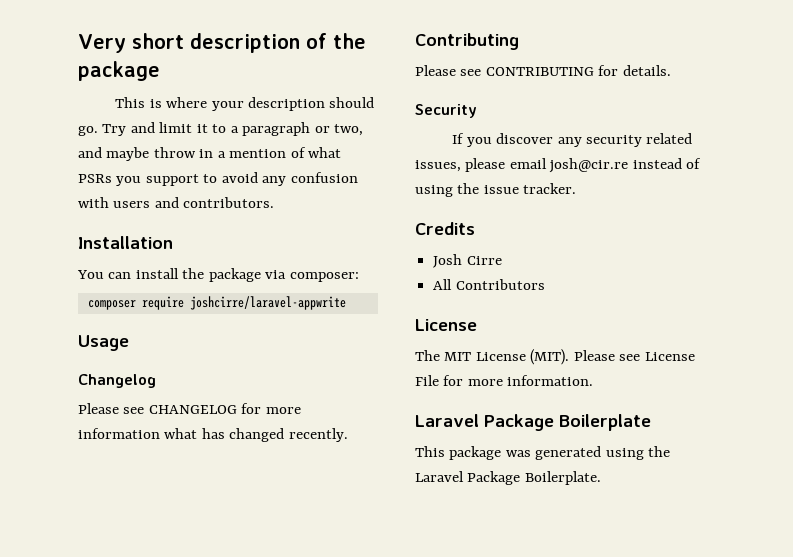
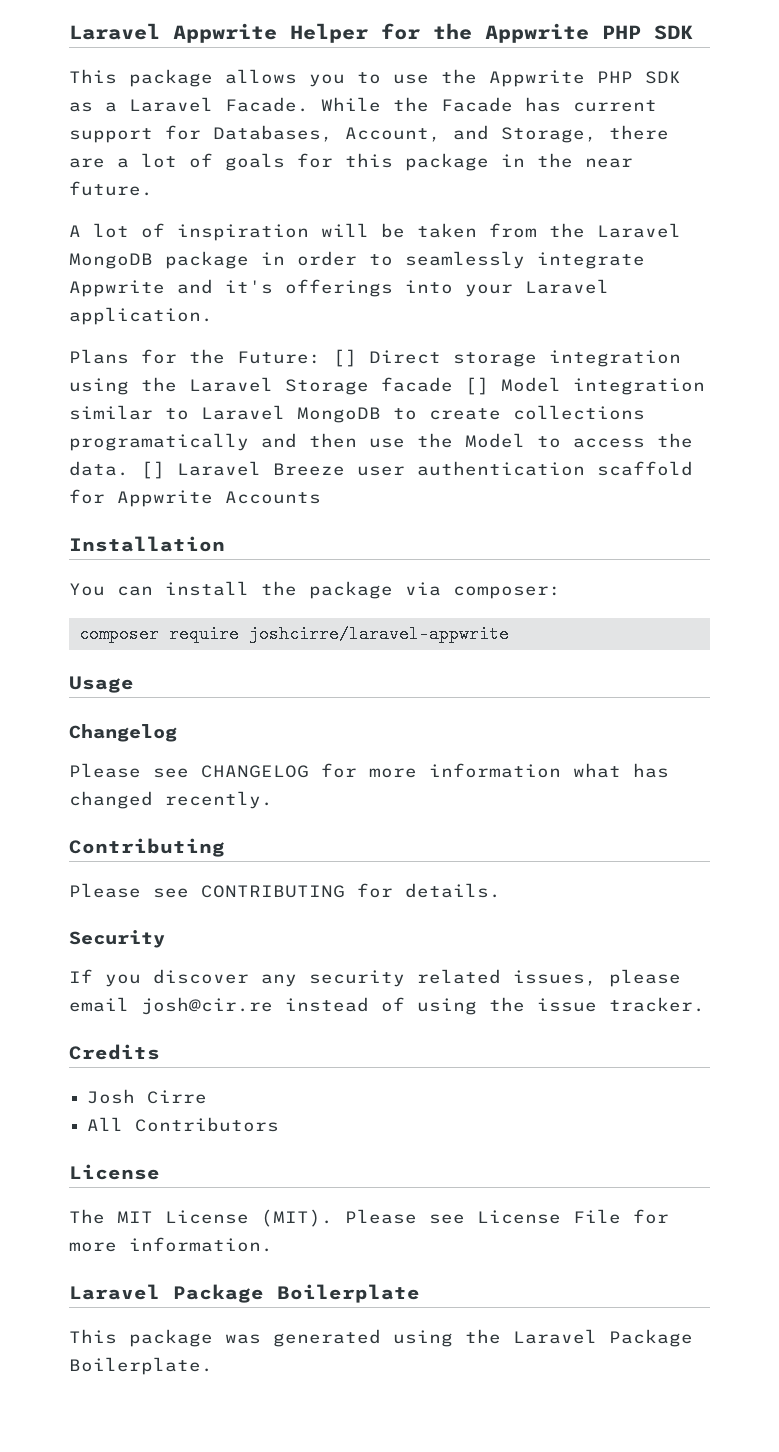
- Very short description of the package
- This is where your description should go. Try and limit it to a paragraph or two, and maybe throw in a mention of what PSRs you support to avoid any confusion with users and contributors.
+ Laravel Appwrite Helper for the Appwrite PHP SDK
+ This package allows you to use the Appwrite PHP SDK as a Laravel Facade. While the Facade has current support for Databases, Account, and Storage, there are a lot of goals for this package in the near future.
+ A lot of inspiration will be taken from the Laravel MongoDB package in order to seamlessly integrate Appwrite and it's offerings into your Laravel application.
+ Plans for the Future: [] Direct storage integration using the Laravel Storage facade [] Model integration similar to Laravel MongoDB to create collections programatically and then use the Model to access the data. [] Laravel Breeze user authentication scaffold for Appwrite Accounts

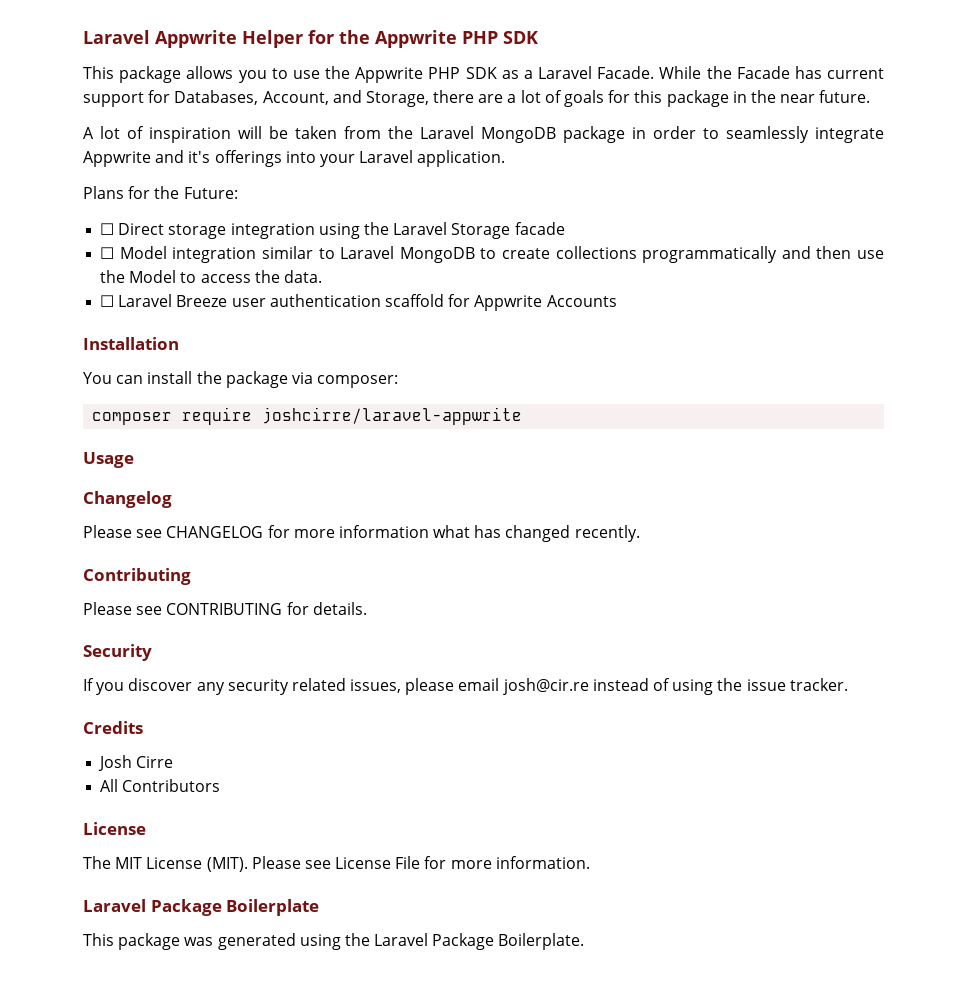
- Plans for the Future: [] Direct storage integration using the Laravel Storage facade [] Model integration similar to Laravel MongoDB to create collections programatically and then use the Model to access the data. [] Laravel Breeze user authentication scaffold for Appwrite Accounts
+ Plans for the Future:
+ ☐ Direct storage integration using the Laravel Storage facade
+ ☐ Model integration similar to Laravel MongoDB to create collections programmatically and then use the Model to access the data.
+ ☐ Laravel Breeze user authentication scaffold for Appwrite Accounts

